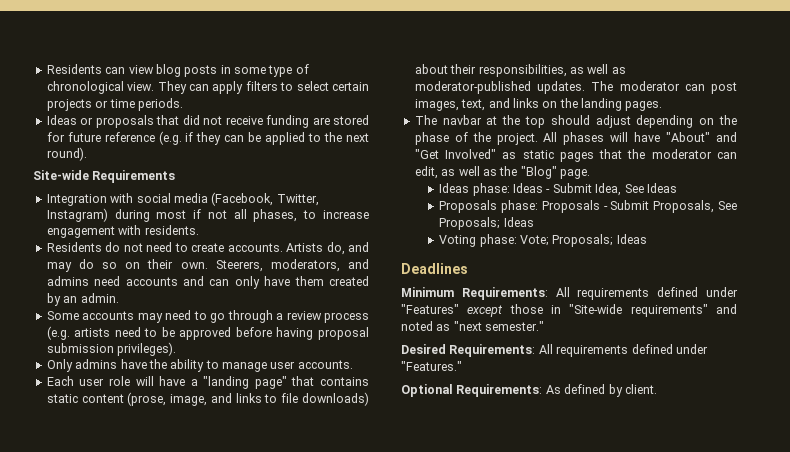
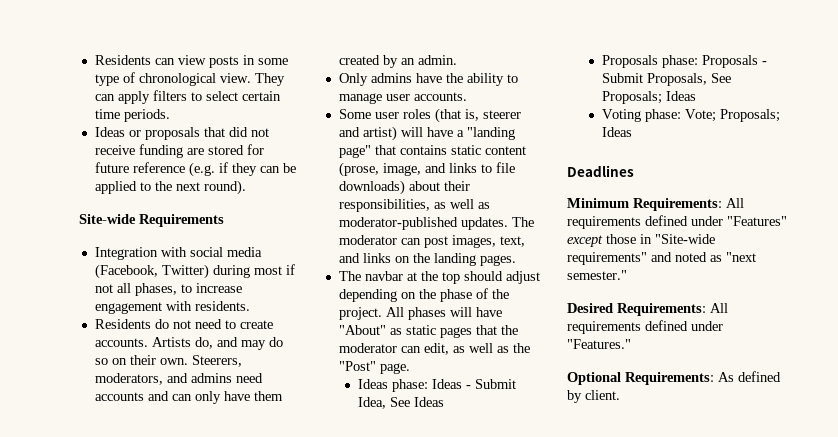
- Residents can view blog posts in some type of chronological view.
+ Residents can view posts in some type of chronological view.
- They can apply filters to select certain projects or time periods.
+ They can apply filters to select certain time periods.
- Integration with social media (Facebook, Twitter, Instagram) during most if not all phases, to increase engagement with residents.
+ Integration with social media (Facebook, Twitter) during most if not all phases, to increase engagement with residents.
- Some accounts may need to go through a review process (e.g. artists need to be approved before having proposal submission privileges).
- Each user role will have a "landing page" that contains static content (prose, image, and links to file downloads) about their responsibilities, as well as moderator-published updates.
+ Some user roles (that is, steerer and artist) will have a "landing page" that contains static content (prose, image, and links to file downloads) about their responsibilities, as well as moderator-published updates.
- All phases will have "About" and "Get Involved" as static pages that the moderator can edit, as well as the "Blog" page.
+ All phases will have "About" as static pages that the moderator can edit, as well as the "Post" page.

